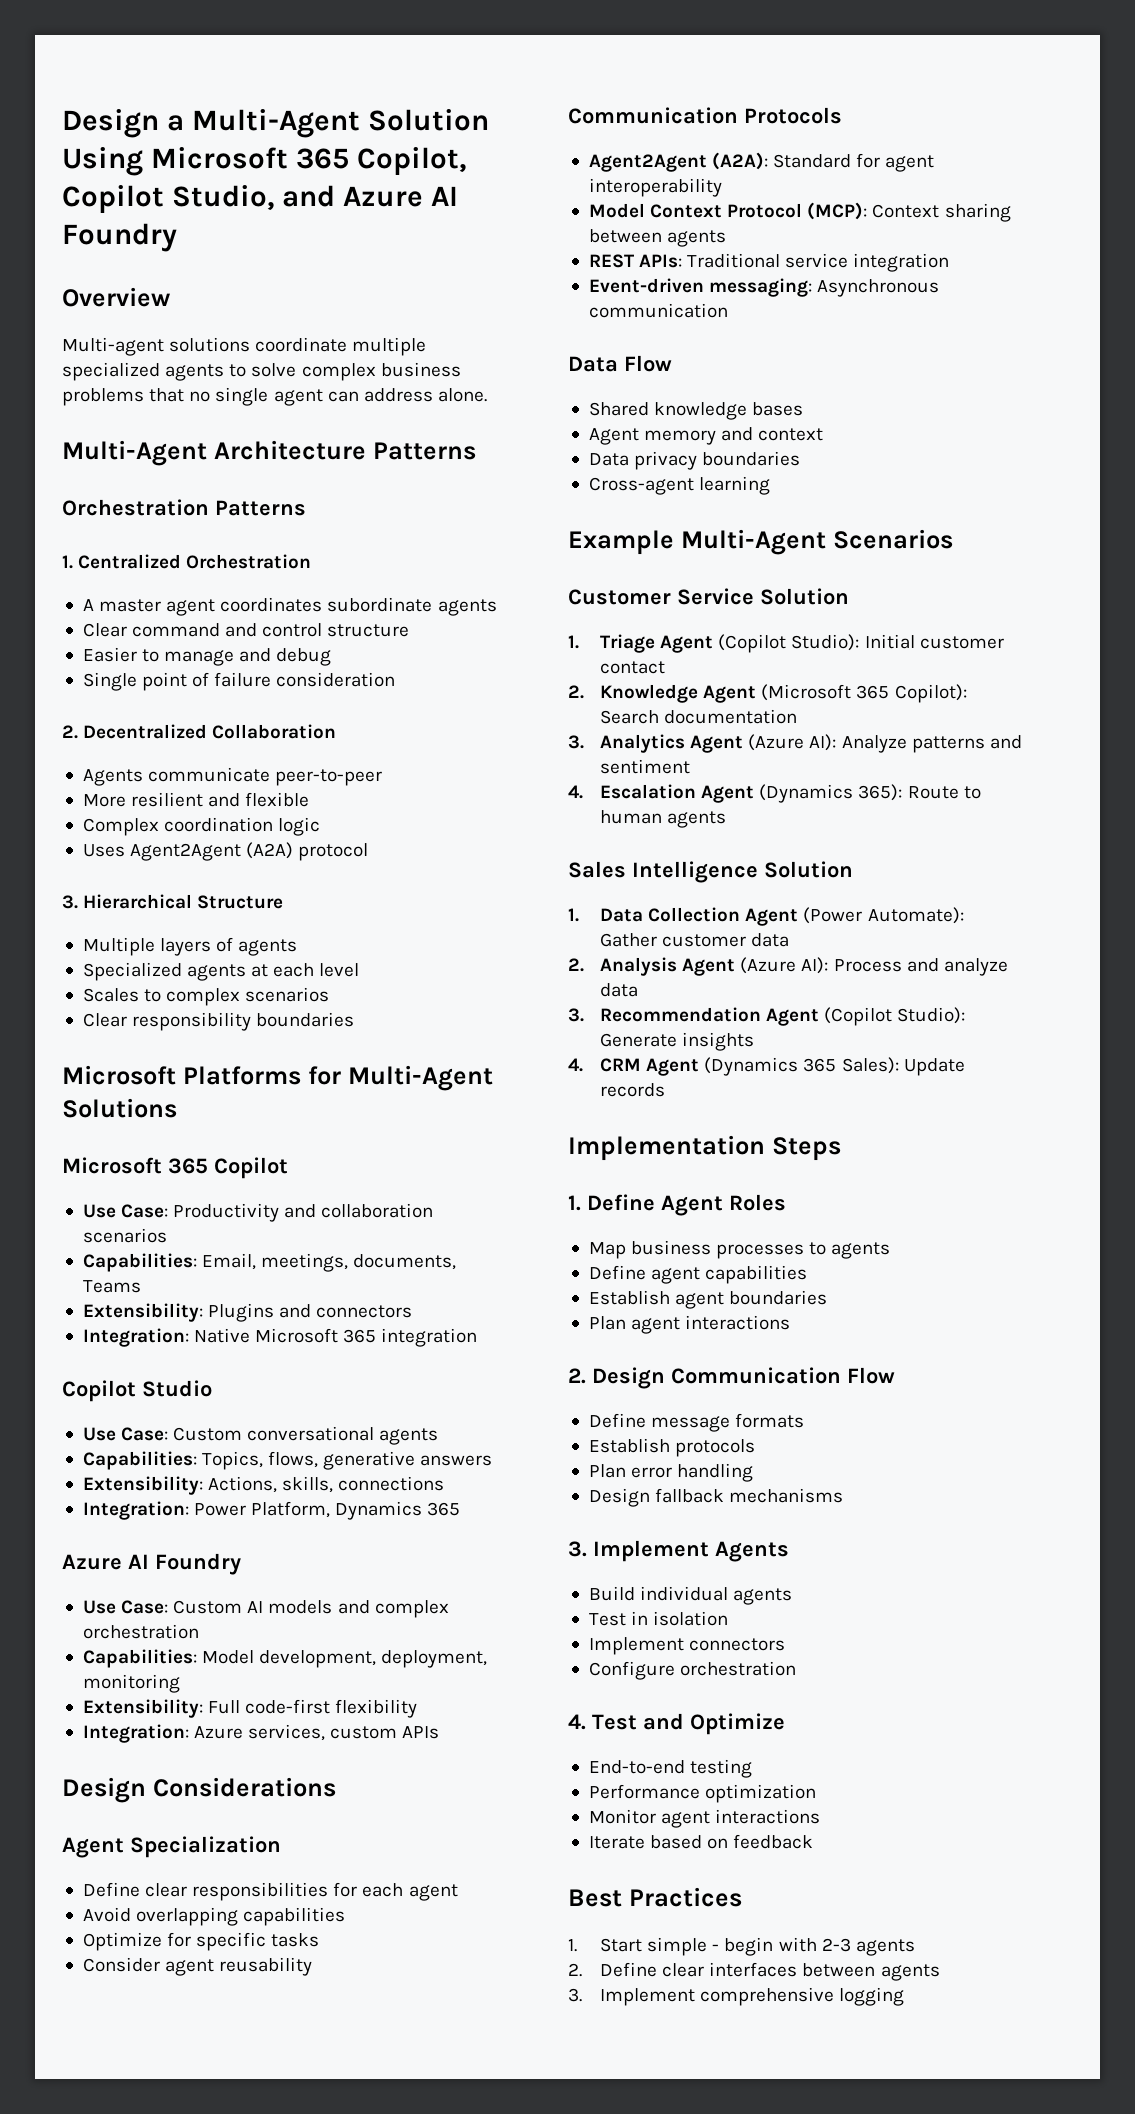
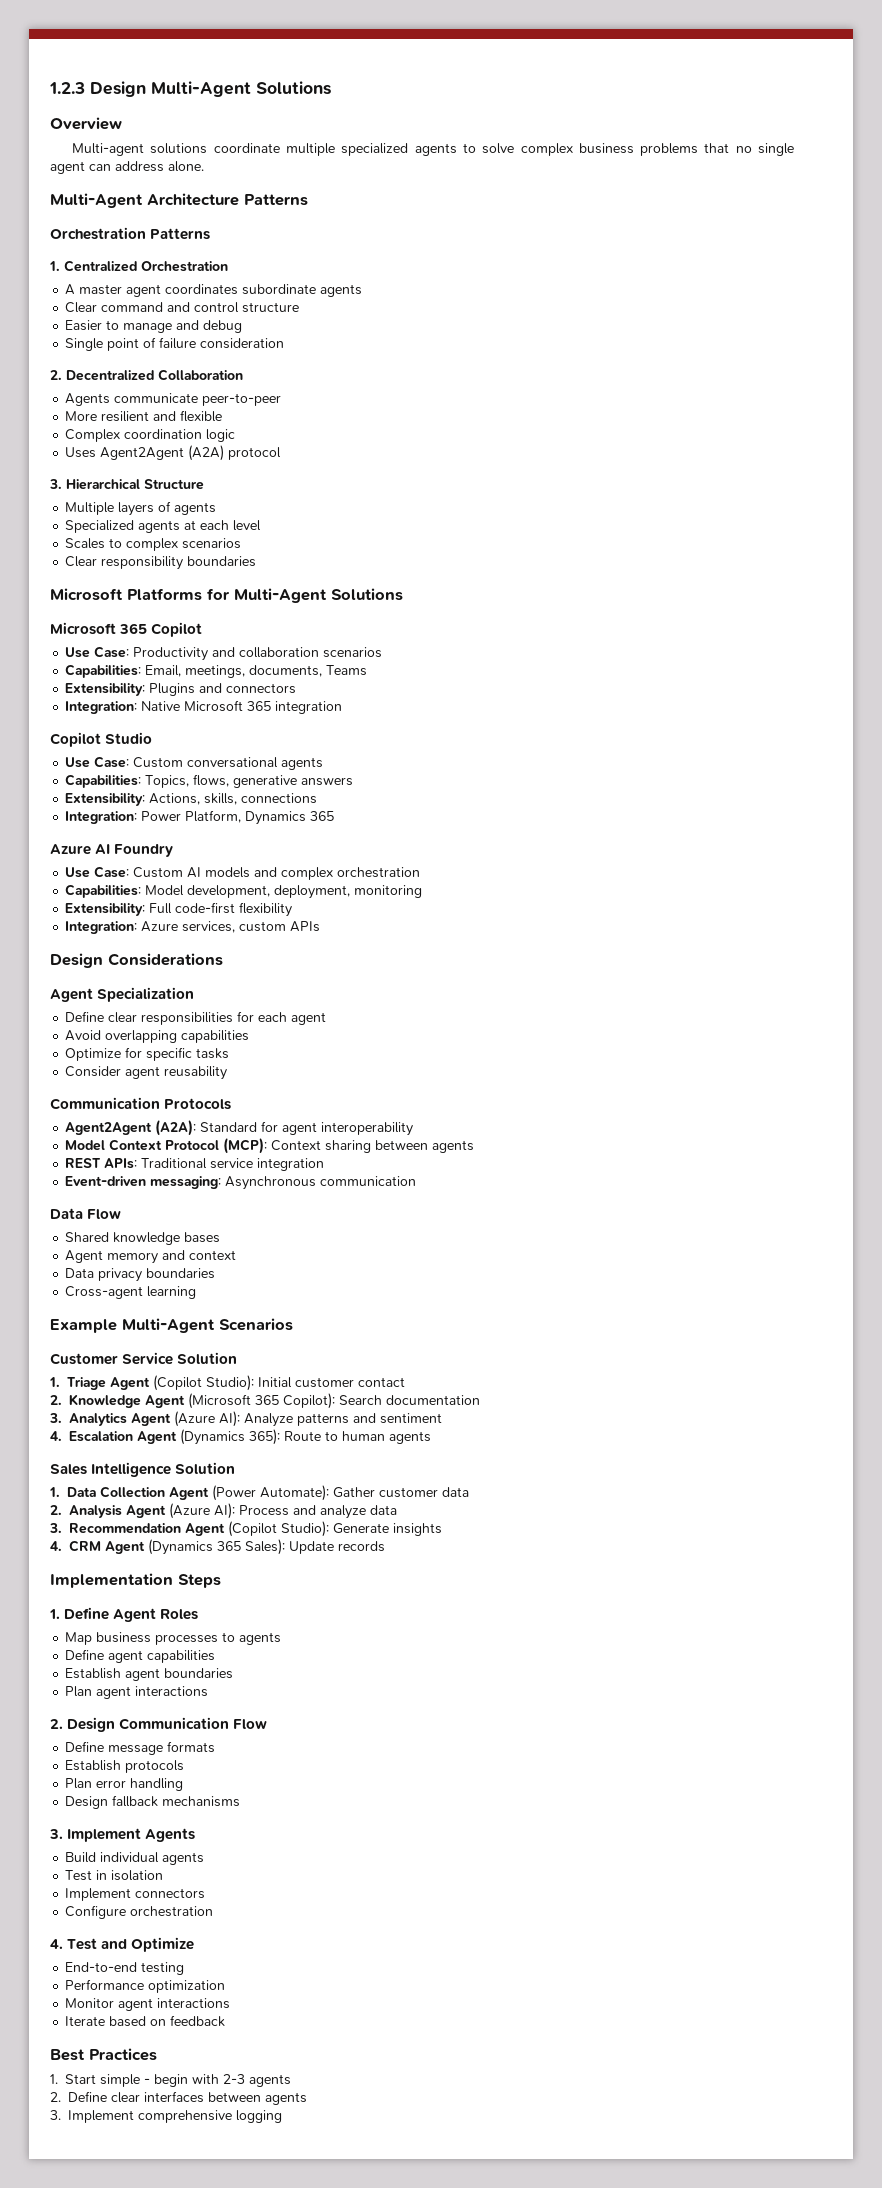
- Design a Multi-Agent Solution Using Microsoft 365 Copilot, Copilot Studio, and Azure AI Foundry
+ 1.2.3 Design Multi-Agent Solutions

